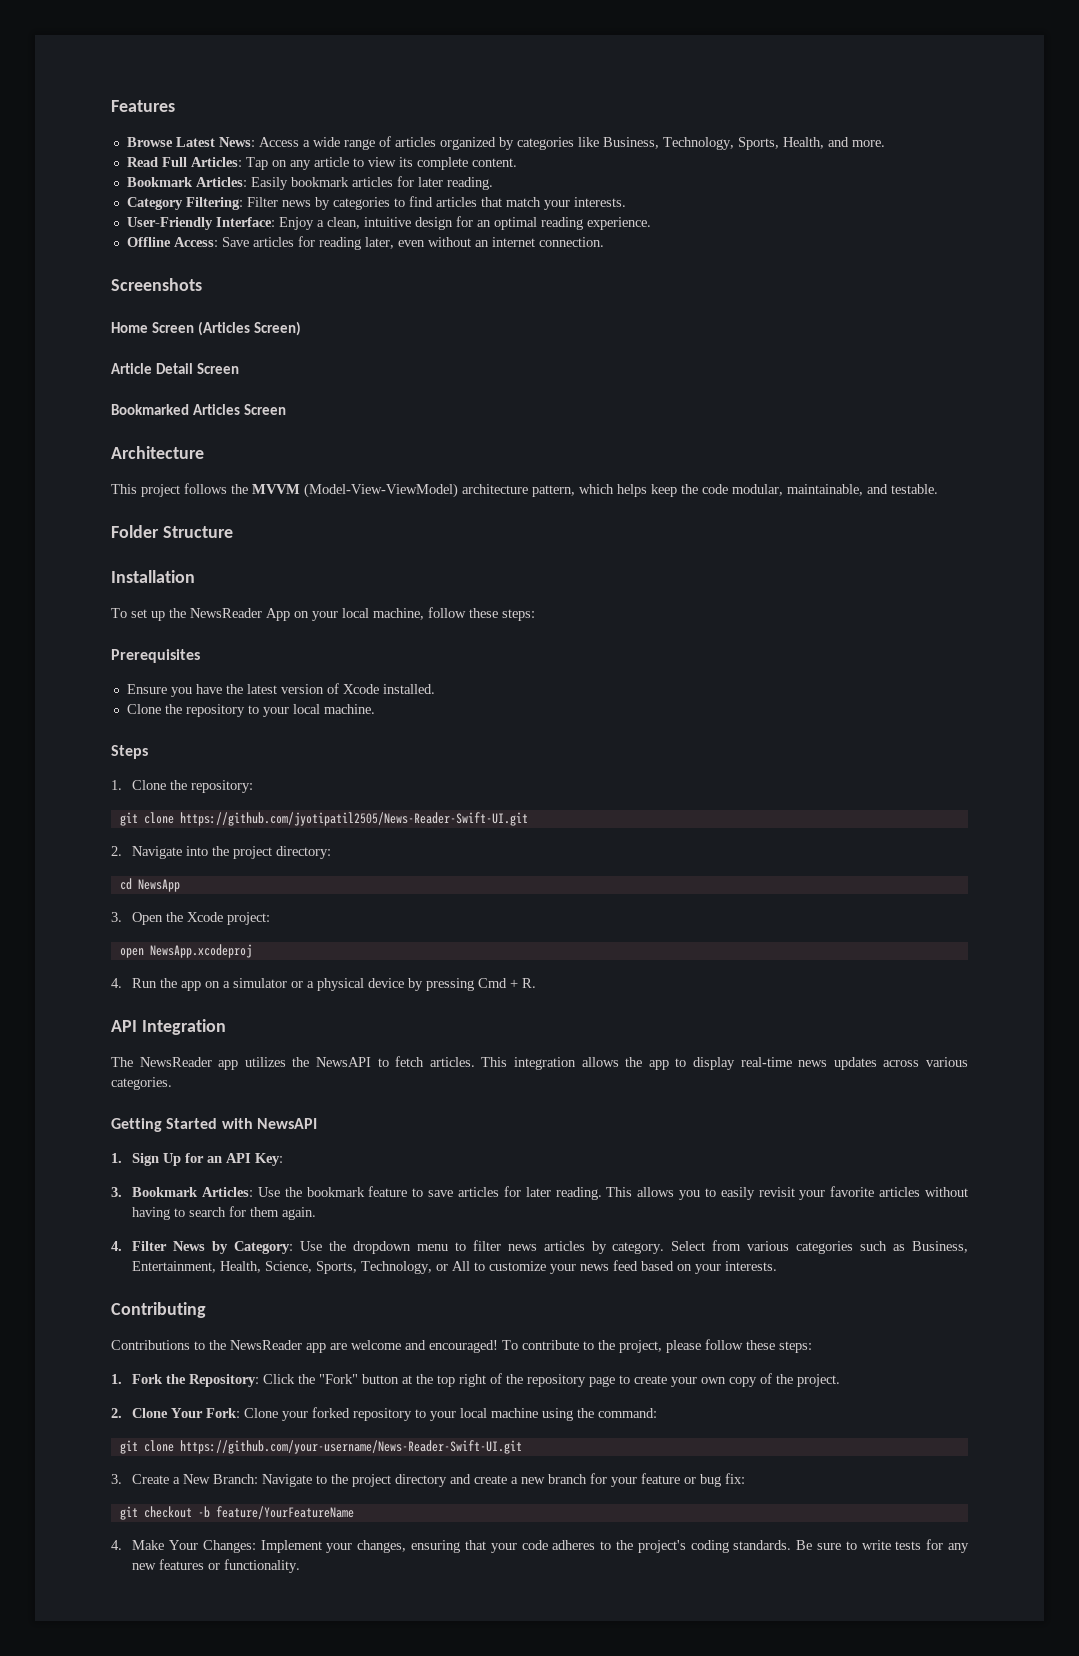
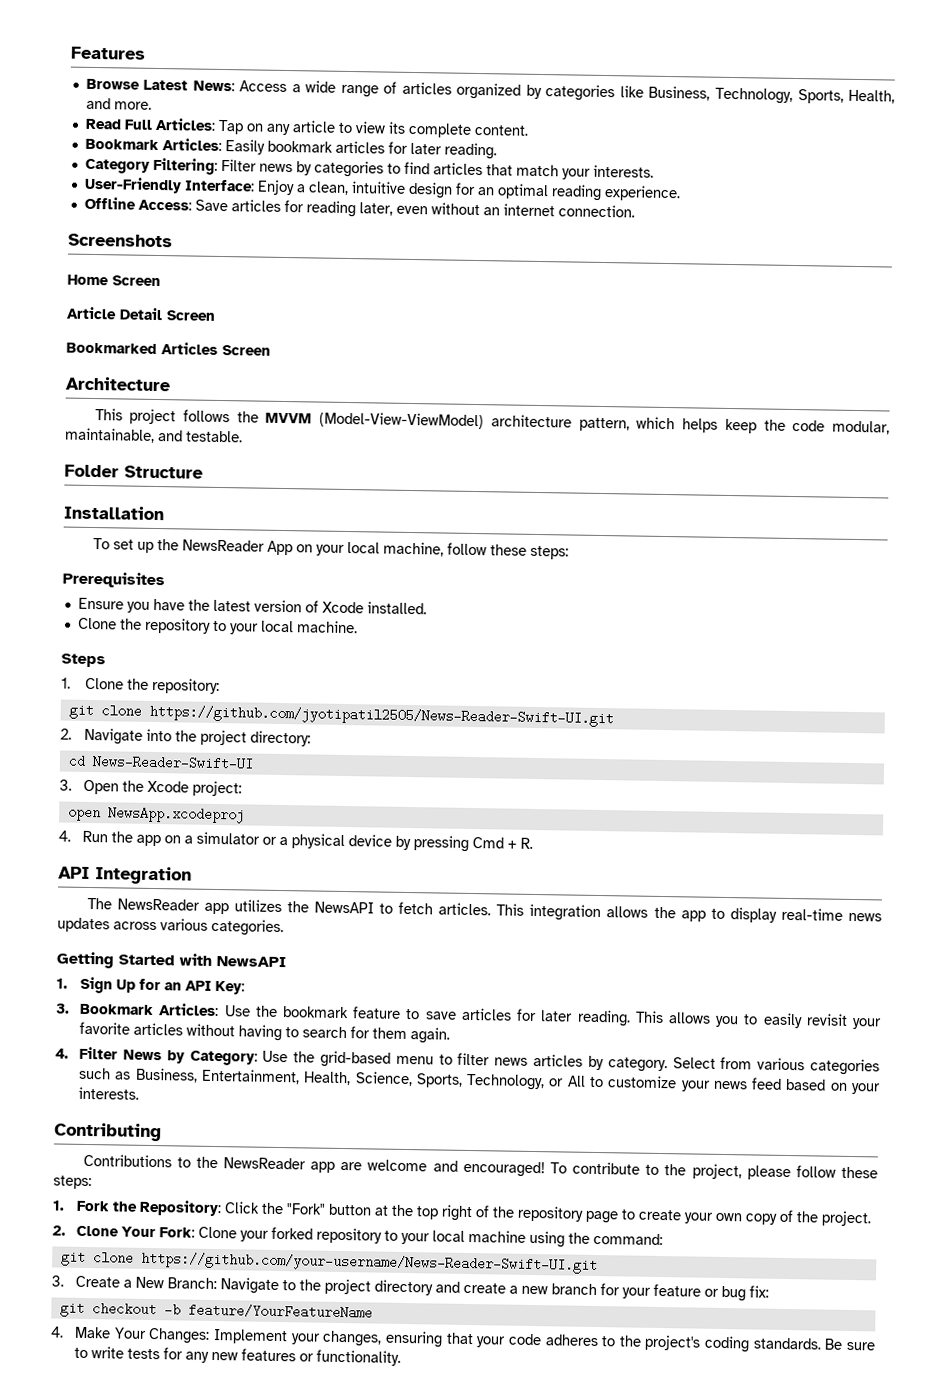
- Home Screen (Articles Screen)
+ Home Screen
- cd NewsApp
+ cd News-Reader-Swift-UI
- 4. Filter News by Category: Use the dropdown menu to filter news articles by category.
+ 4. Filter News by Category: Use the grid-based menu to filter news articles by category.

